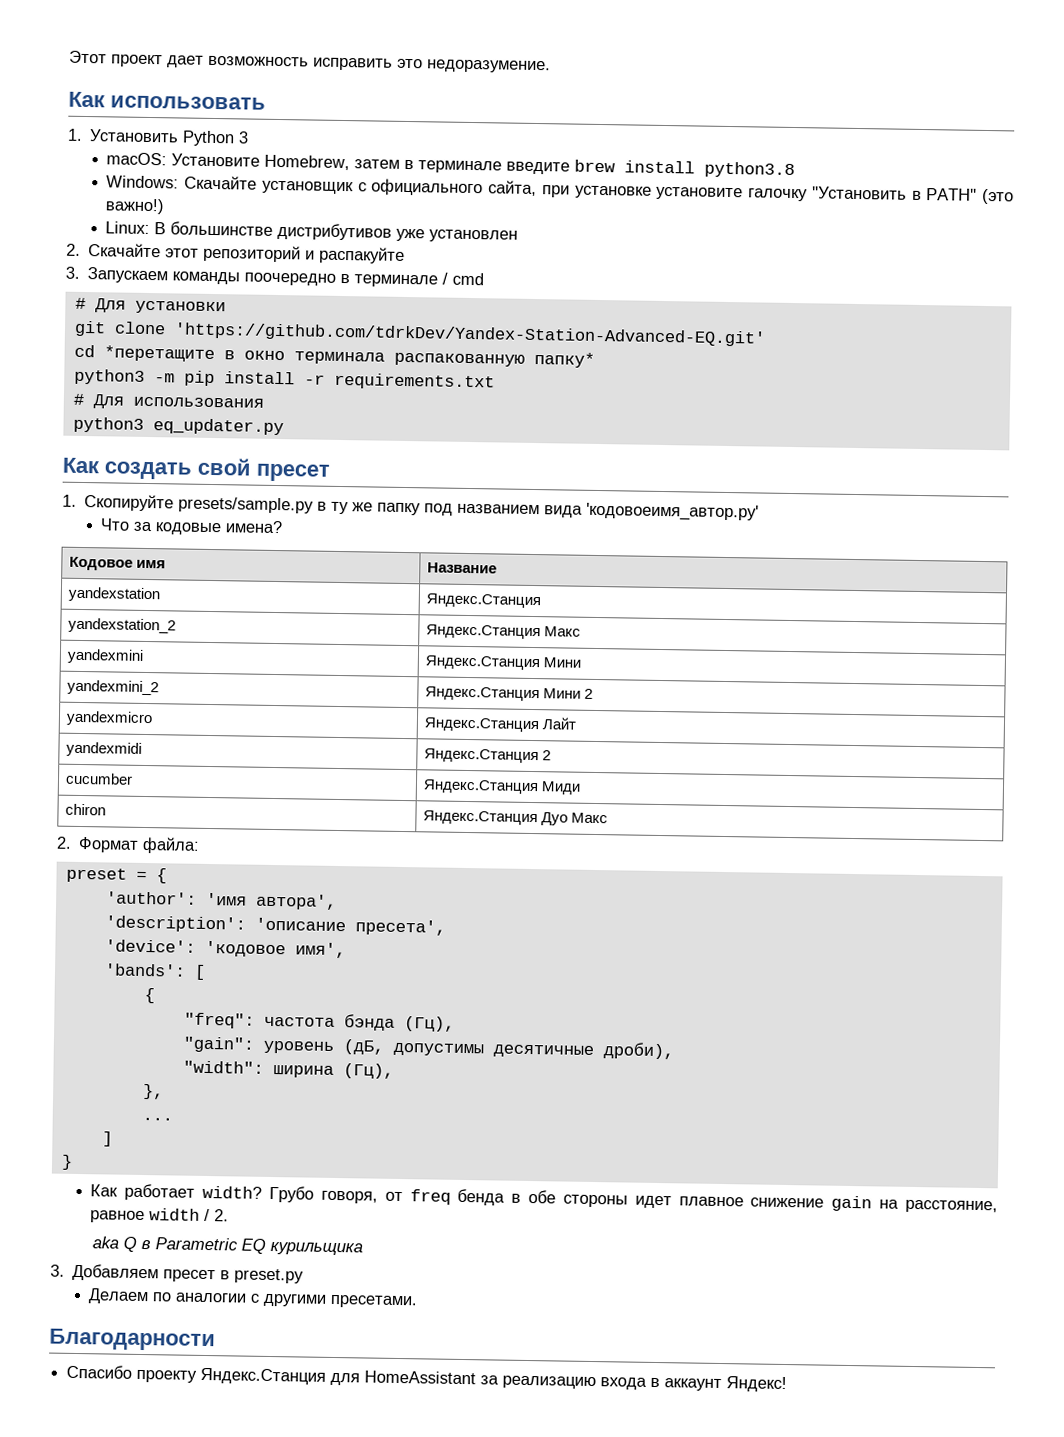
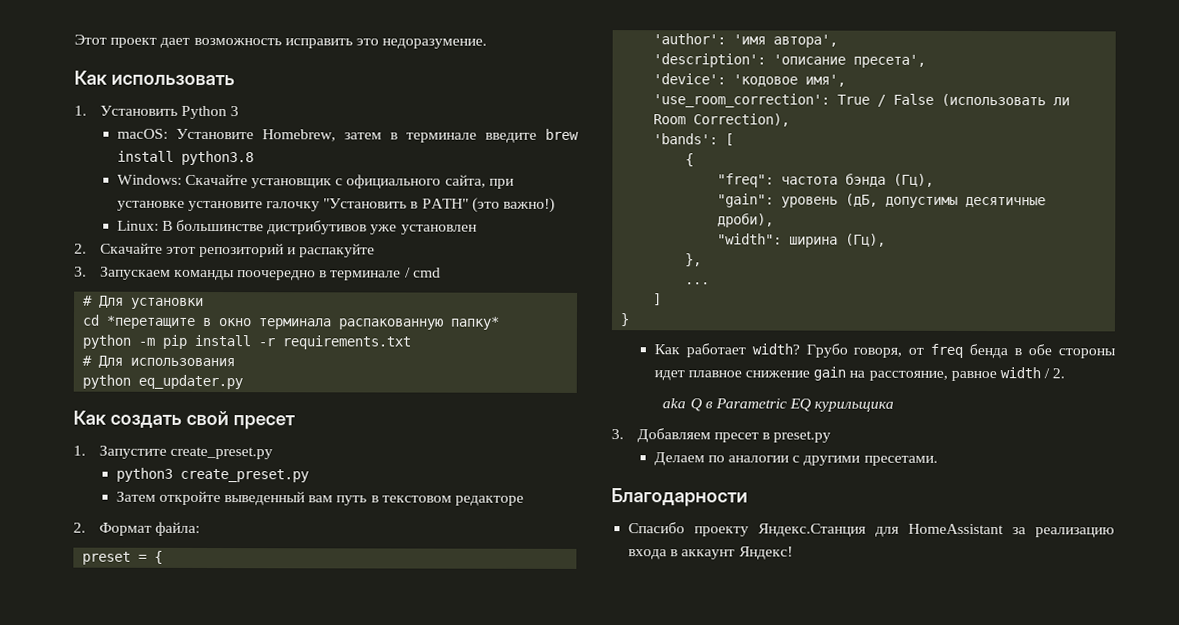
- git clone 'https://github.com/tdrkDev/Yandex-Station-Advanced-EQ.git'
- python3 -m pip install -r requirements.txt
+ python -m pip install -r requirements.txt
- python3 eq_updater.py
+ python eq_updater.py
- 1. Скопируйте presets/sample.py в ту же папку под названием вида 'кодовоеимя_автор.py'
- Что за кодовые имена?
- Кодовое имя | Название
- yandexstation | Яндекс.Станция
- yandexstation_2 | Яндекс.Станция Макс
- yandexmini | Яндекс.Станция Мини
- yandexmini_2 | Яндекс.Станция Мини 2
- yandexmicro | Яндекс.Станция Лайт
- yandexmidi | Яндекс.Станция 2
- cucumber | Яндекс.Станция Миди
- chiron | Яндекс.Станция Дуо Макс
+ 1. Запустите create_preset.py
+ python3 create_preset.py
+ Затем откройте выведенный вам путь в текстовом редакторе
+ 'use_room_correction': True / False (использовать ли Room Correction),

